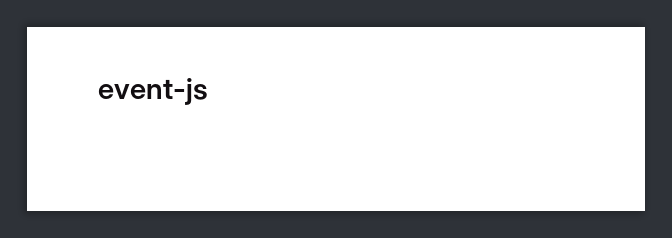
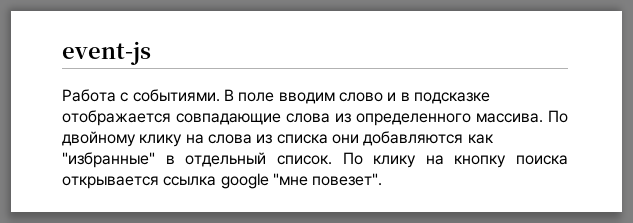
+ Работа с событиями. В поле вводим слово и в подсказке отображается совпадающие слова из определенного массива. По двойному клику на слова из списка они добавляются как "избранные" в отдельный список. По клику на кнопку поиска открывается ссылка google "мне повезет".

